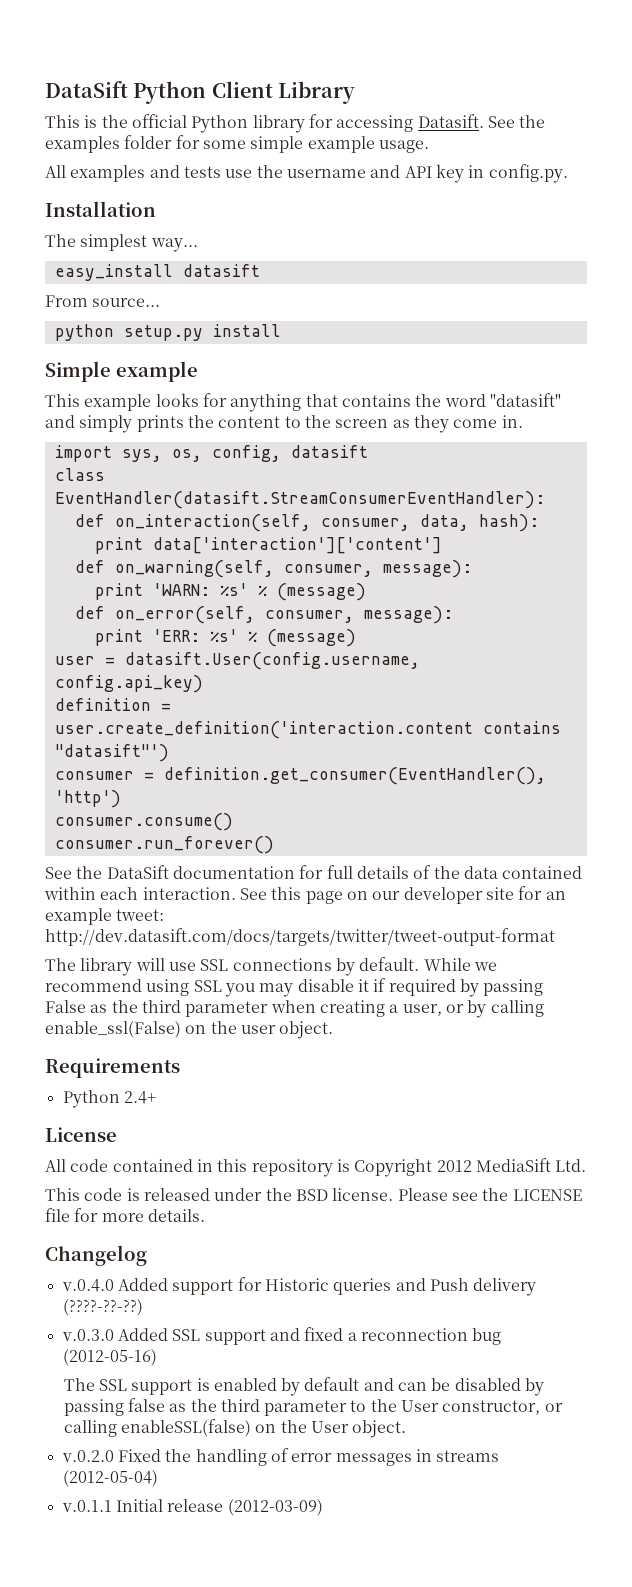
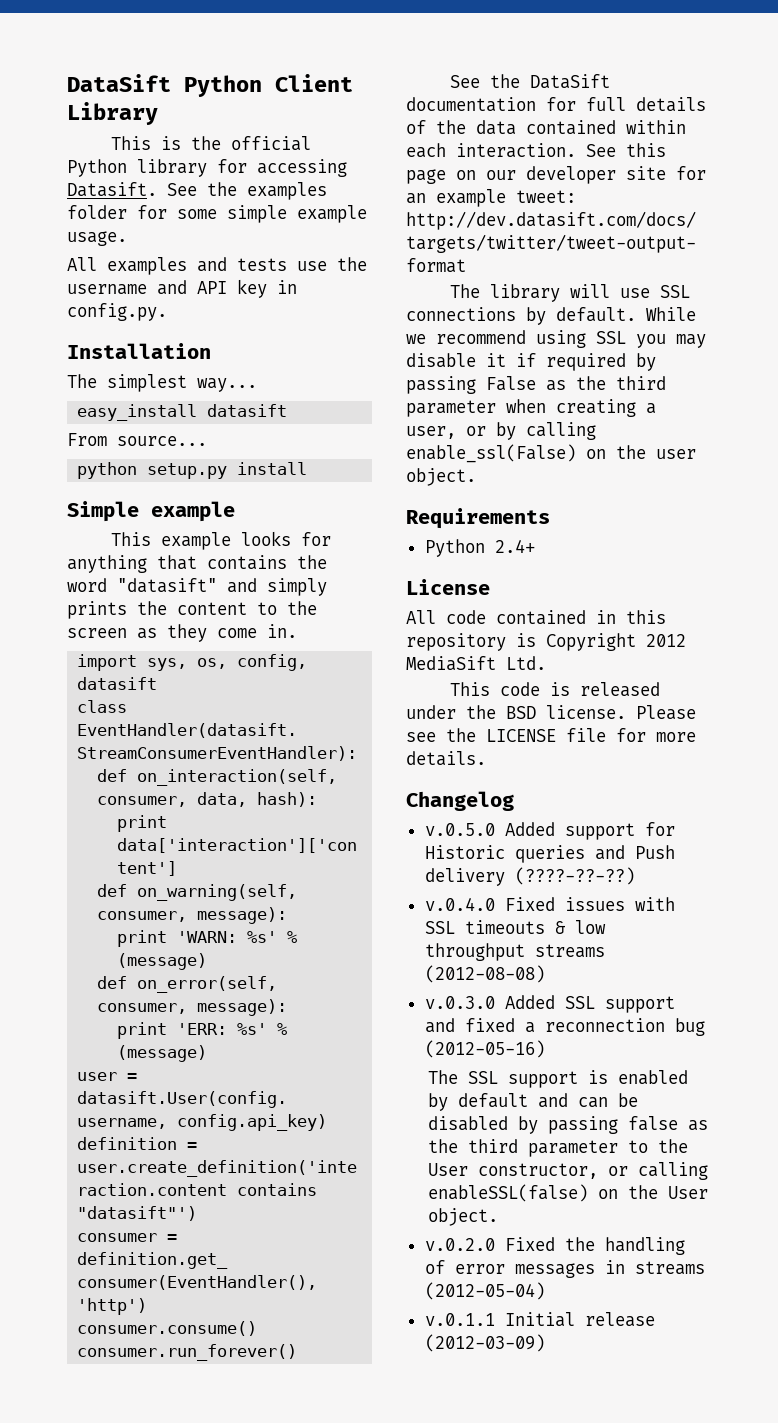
- v.0.4.0 Added support for Historic queries and Push delivery (????-??-??)
+ v.0.5.0 Added support for Historic queries and Push delivery (????-??-??)
+ v.0.4.0 Fixed issues with SSL timeouts & low throughput streams (2012-08-08)

